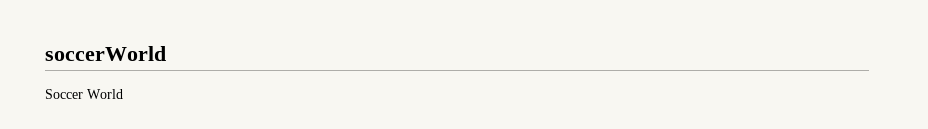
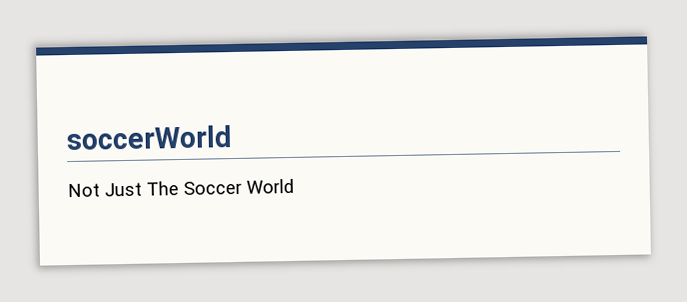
- Soccer World
+ Not Just The Soccer World

